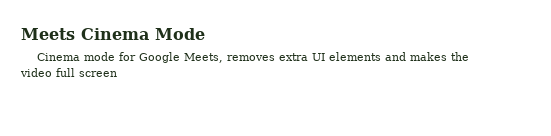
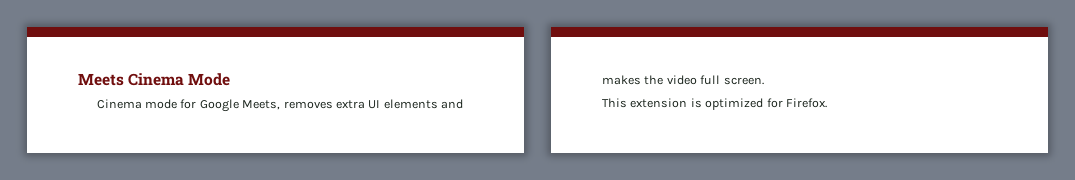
- Cinema mode for Google Meets, removes extra UI elements and makes the video full screen
+ Cinema mode for Google Meets, removes extra UI elements and makes the video full screen.
+ This extension is optimized for Firefox.

